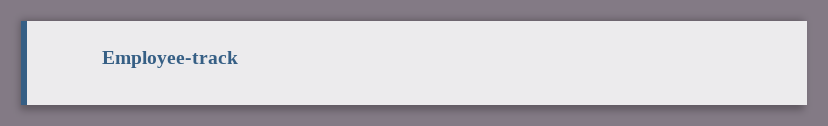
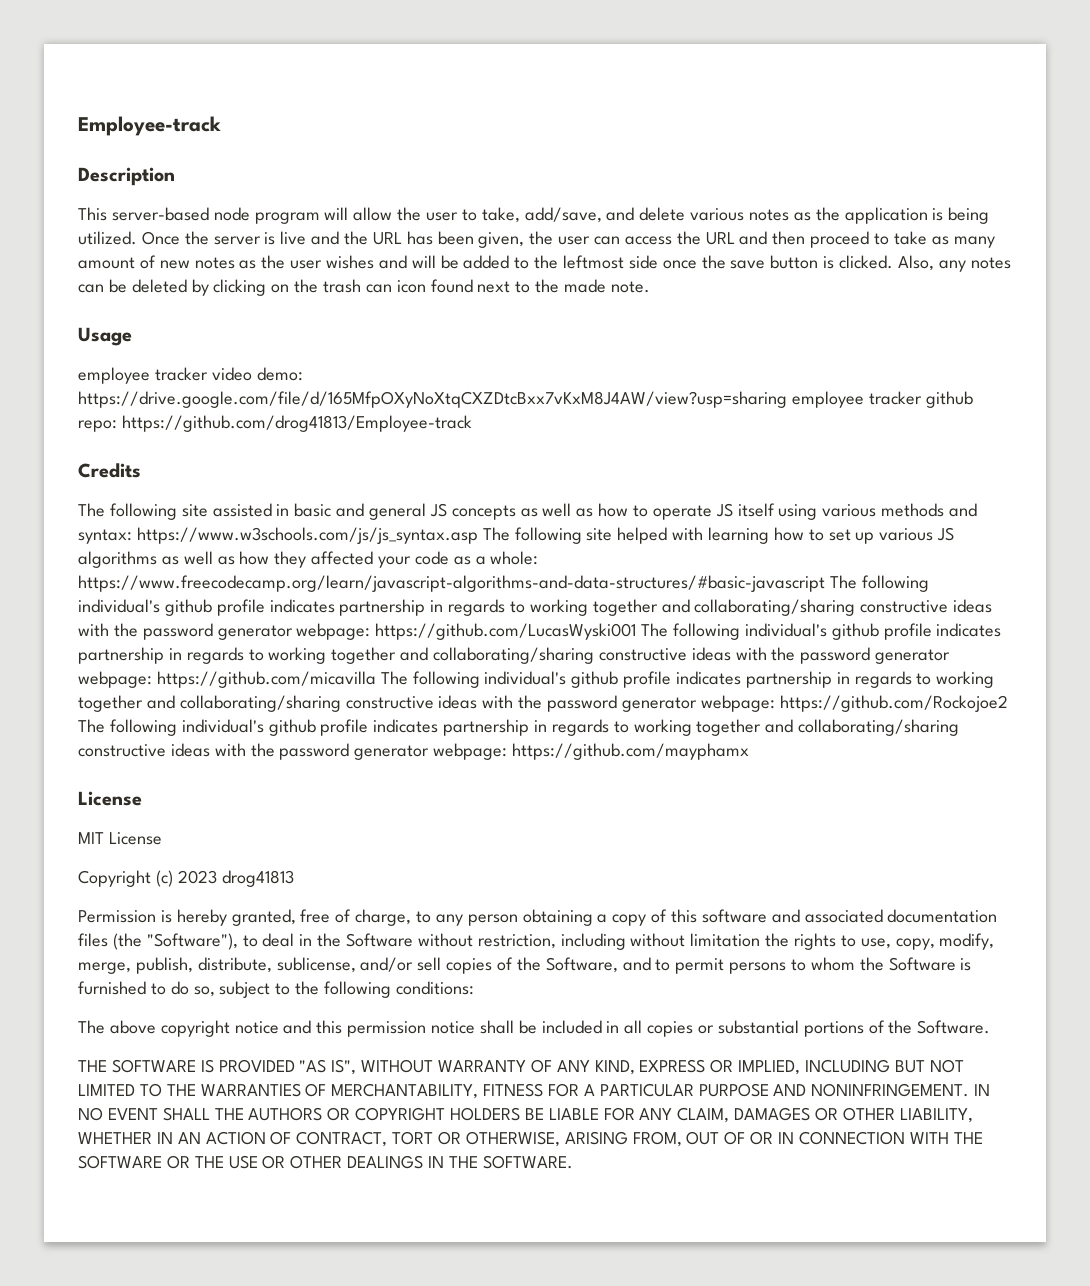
+ Description
+ This server-based node program will allow the user to take, add/save, and delete various notes as the application is being utilized. Once the server is live and the URL has been given, the user can access the URL and then proceed to take as many amount of new notes as the user wishes and will be added to the leftmost side once the save button is clicked. Also, any notes can be deleted by clicking on the trash can icon found next to the made note.
+ Usage
+ employee tracker video demo: https://drive.google.com/file/d/165MfpOXyNoXtqCXZDtcBxx7vKxM8J4AW/view?usp=sharing employee tracker github repo: https://github.com/drog41813/Employee-track
+ Credits
+ The following site assisted in basic and general JS concepts as well as how to operate JS itself using various methods and syntax: https://www.w3schools.com/js/js_syntax.asp The following site helped with learning how to set up various JS algorithms as well as how they affected your code as a whole: https://www.freecodecamp.org/learn/javascript-algorithms-and-data-structures/#basic-javascript The following individual's github profile indicates partnership in regards to working together and collaborating/sharing constructive ideas with the password generator webpage: https://github.com/LucasWyski001 The following individual's github profile indicates partnership in regards to working together and collaborating/sharing constructive ideas with the password generator webpage: https://github.com/micavilla The following individual's github profile indicates partnership in regards to working together and collaborating/sharing constructive ideas with the password generator webpage: https://github.com/Rockojoe2 The following individual's github profile indicates partnership in regards to working together and collaborating/sharing constructive ideas with the password generator webpage: https://github.com/mayphamx
+ License
+ MIT License
+ Copyright (c) 2023 drog41813
+ Permission is hereby granted, free of charge, to any person obtaining a copy of this software and associated documentation files (the "Software"), to deal in the Software without restriction, including without limitation the rights to use, copy, modify, merge, publish, distribute, sublicense, and/or sell copies of the Software, and to permit persons to whom the Software is furnished to do so, subject to the following conditions:
+ The above copyright notice and this permission notice shall be included in all copies or substantial portions of the Software.
+ THE SOFTWARE IS PROVIDED "AS IS", WITHOUT WARRANTY OF ANY KIND, EXPRESS OR IMPLIED, INCLUDING BUT NOT LIMITED TO THE WARRANTIES OF MERCHANTABILITY, FITNESS FOR A PARTICULAR PURPOSE AND NONINFRINGEMENT. IN NO EVENT SHALL THE AUTHORS OR COPYRIGHT HOLDERS BE LIABLE FOR ANY CLAIM, DAMAGES OR OTHER LIABILITY, WHETHER IN AN ACTION OF CONTRACT, TORT OR OTHERWISE, ARISING FROM, OUT OF OR IN CONNECTION WITH THE SOFTWARE OR THE USE OR OTHER DEALINGS IN THE SOFTWARE.

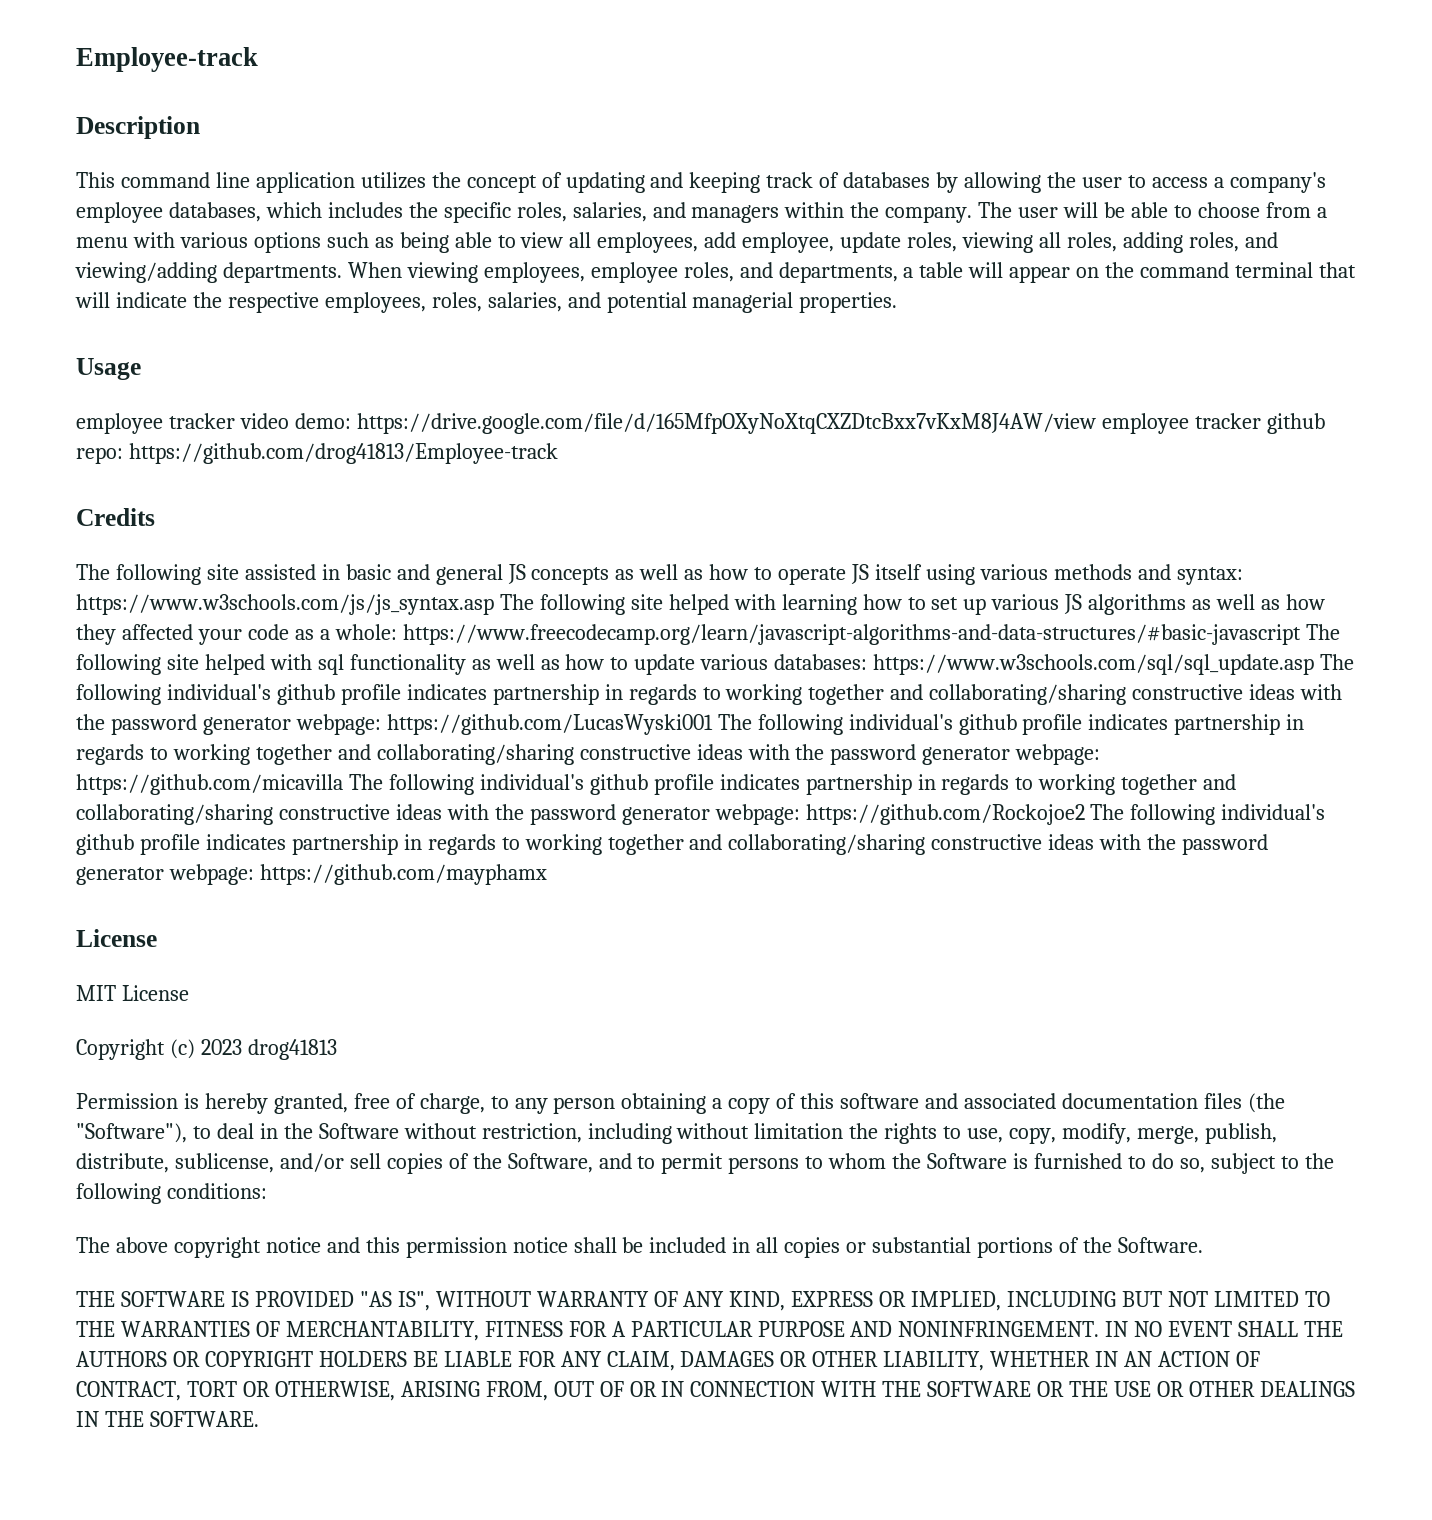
- This server-based node program will allow the user to take, add/save, and delete various notes as the application is being utilized. Once the server is live and the URL has been given, the user can access the URL and then proceed to take as many amount of new notes as the user wishes and will be added to the leftmost side once the save button is clicked. Also, any notes can be deleted by clicking on the trash can icon found next to the made note.
+ This command line application utilizes the concept of updating and keeping track of databases by allowing the user to access a company's employee databases, which includes the specific roles, salaries, and managers within the company. The user will be able to choose from a menu with various options such as being able to view all employees, add employee, update roles, viewing all roles, adding roles, and viewing/adding departments. When viewing employees, employee roles, and departments, a table will appear on the command terminal that will indicate the respective employees, roles, salaries, and potential managerial properties.
- employee tracker video demo: https://drive.google.com/file/d/165MfpOXyNoXtqCXZDtcBxx7vKxM8J4AW/view?usp=sharing employee tracker github repo: https://github.com/drog41813/Employee-track
+ employee tracker video demo: https://drive.google.com/file/d/165MfpOXyNoXtqCXZDtcBxx7vKxM8J4AW/view employee tracker github repo: https://github.com/drog41813/Employee-track
- https://www.freecodecamp.org/learn/javascript-algorithms-and-data-structures/#basic-javascript The following individual's github profile indicates partnership in regards to working together and collaborating/sharing constructive ideas with the password generator webpage:
+ https://www.freecodecamp.org/learn/javascript-algorithms-and-data-structures/#basic-javascript The following site helped with sql functionality as well as how to update various databases: https://www.w3schools.com/sql/sql_update.asp The following individual's github profile indicates partnership in regards to working together and collaborating/sharing constructive ideas with the password generator webpage:

